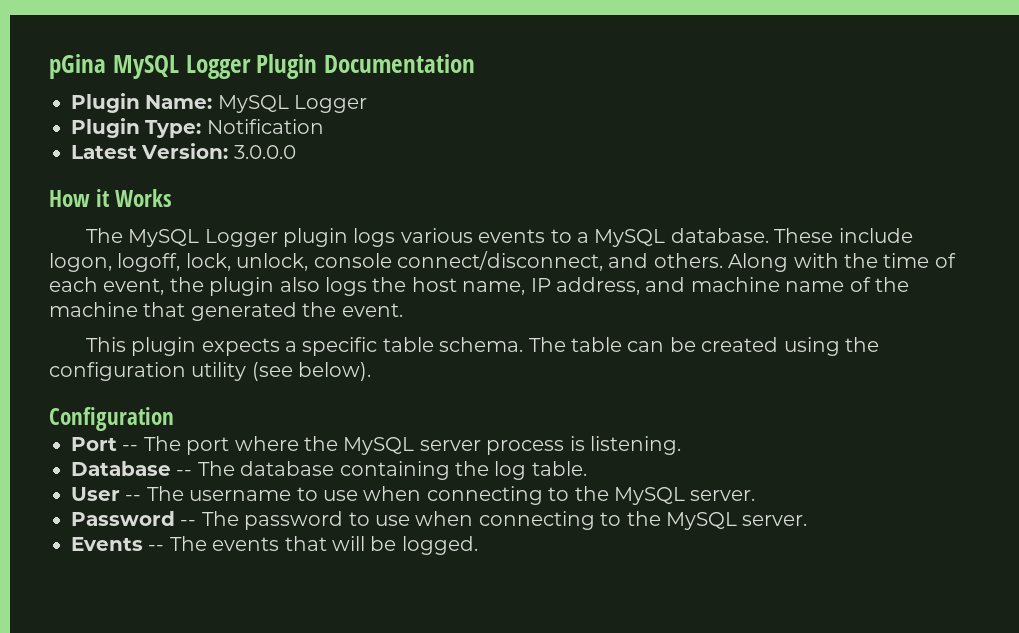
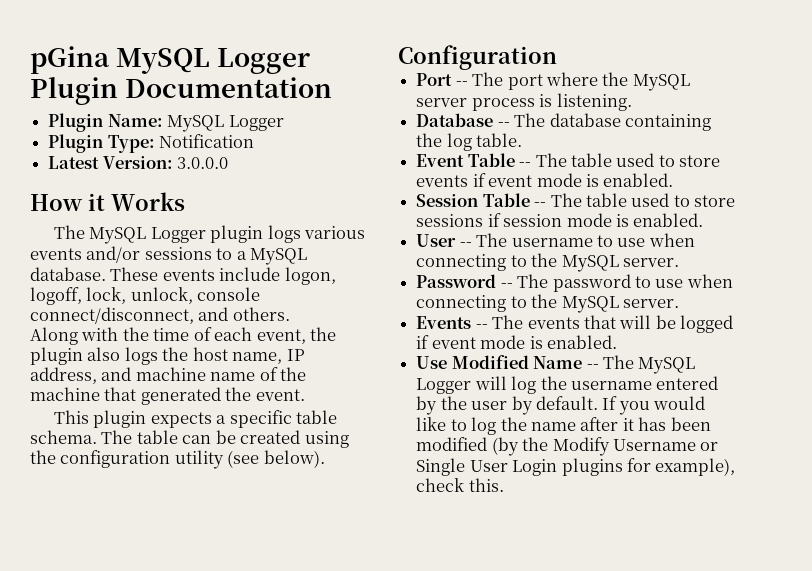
- The MySQL Logger plugin logs various events to a MySQL database.
+ The MySQL Logger plugin logs various events and/or sessions to a MySQL database.
- These include logon, logoff, lock, unlock, console connect/disconnect, and others. Along with the time of each event, the plugin also logs the host name, IP address, and machine name of the machine that generated the event.
+ These events include logon, logoff, lock, unlock, console connect/disconnect, and others.
+ Along with the time of each event, the plugin also logs the host name, IP address, and machine name of the machine that generated the event.
+ Event Table -- The table used to store events if event mode is enabled.
+ Session Table -- The table used to store sessions if session mode is enabled.
- Events -- The events that will be logged.
+ Events -- The events that will be logged if event mode is enabled.
+ Use Modified Name -- The MySQL Logger will log the username entered by the user by default. If you would like to log the name after it has been modified (by the Modify Username or Single User Login plugins for example), check this.

